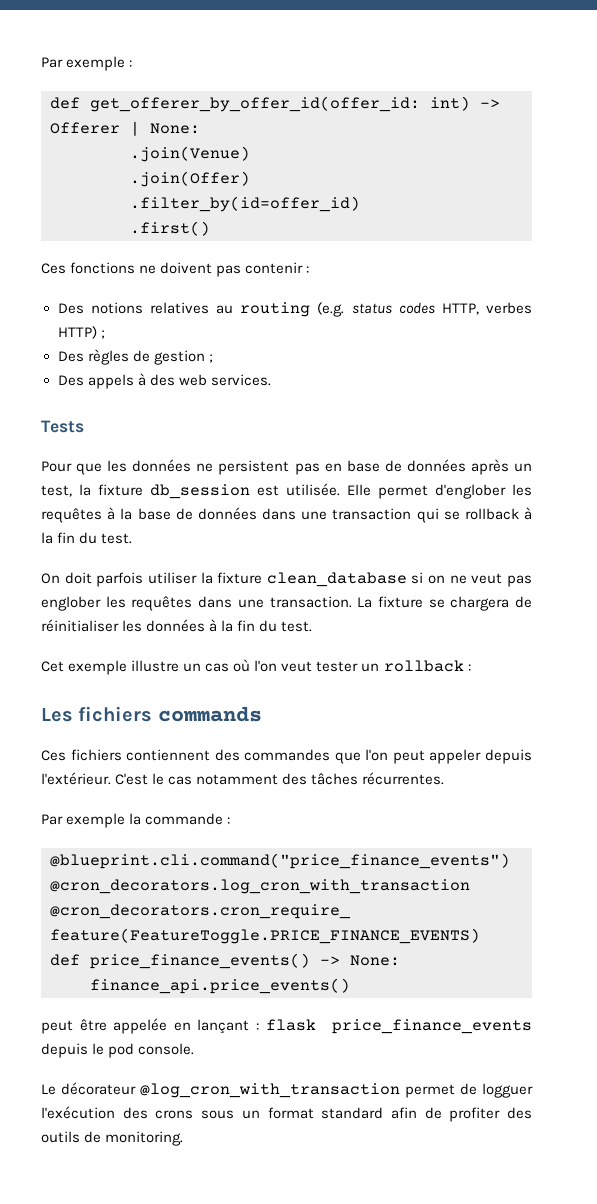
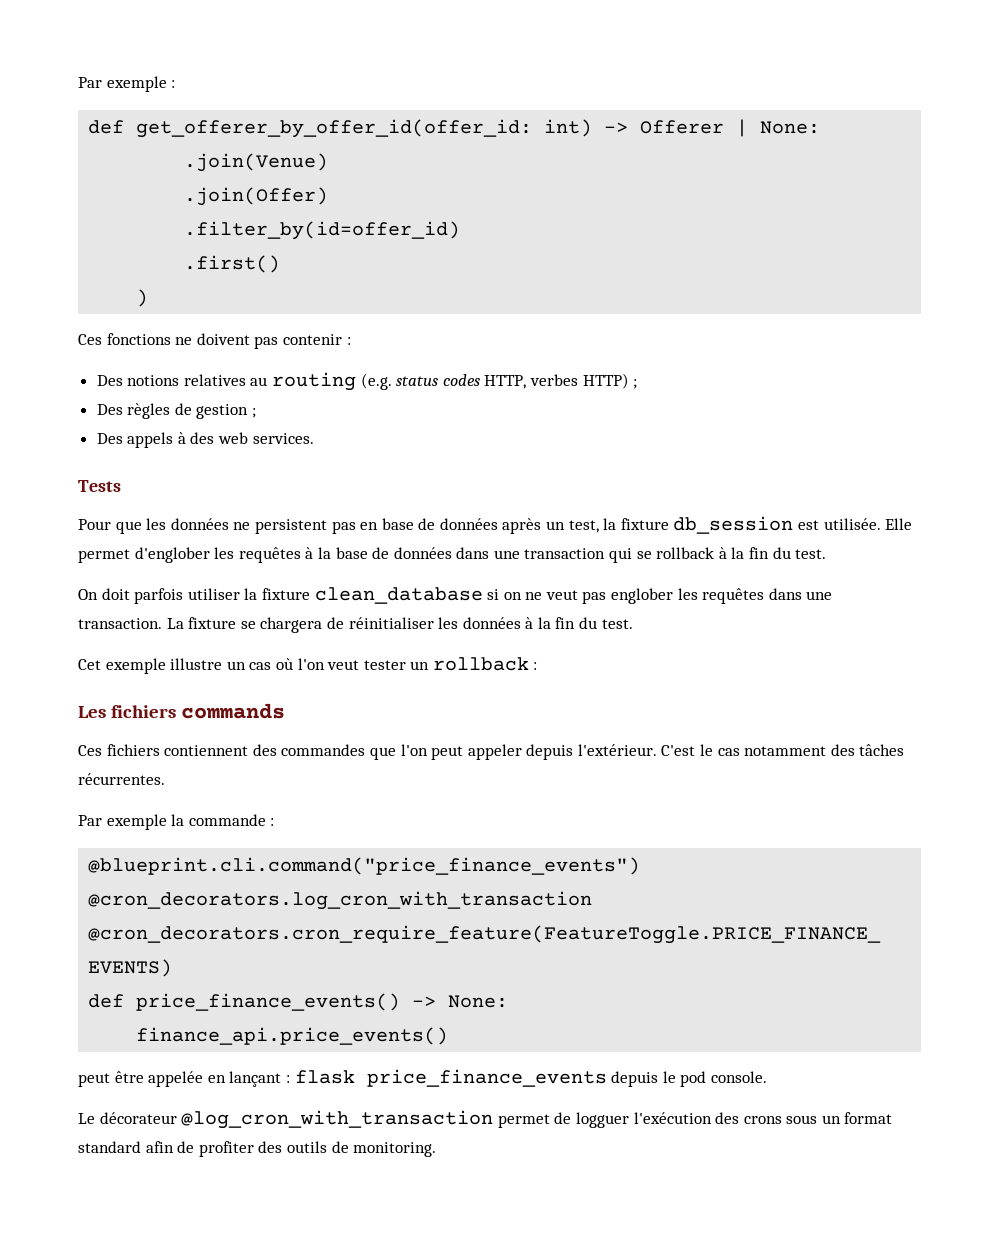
+ )

